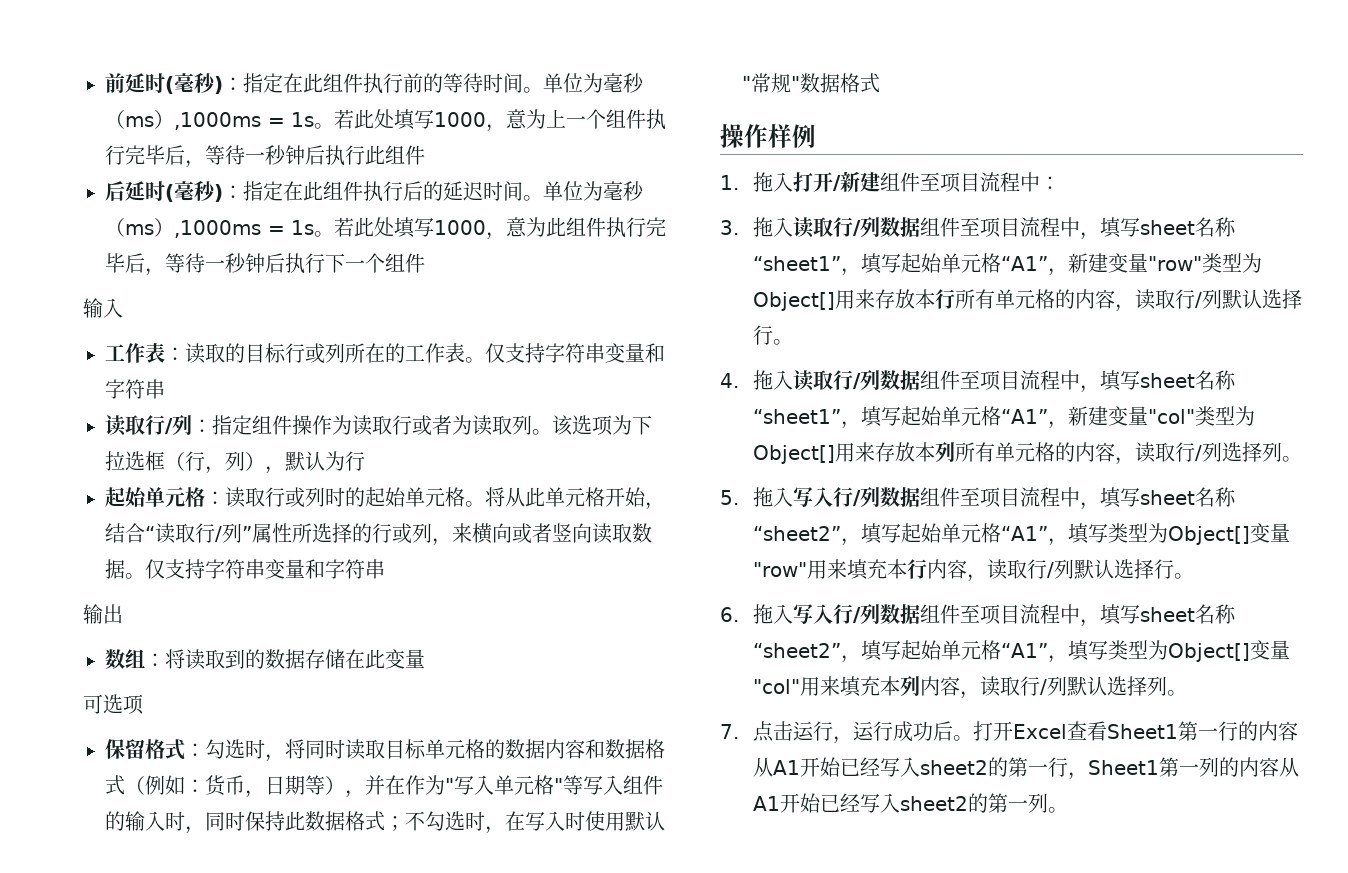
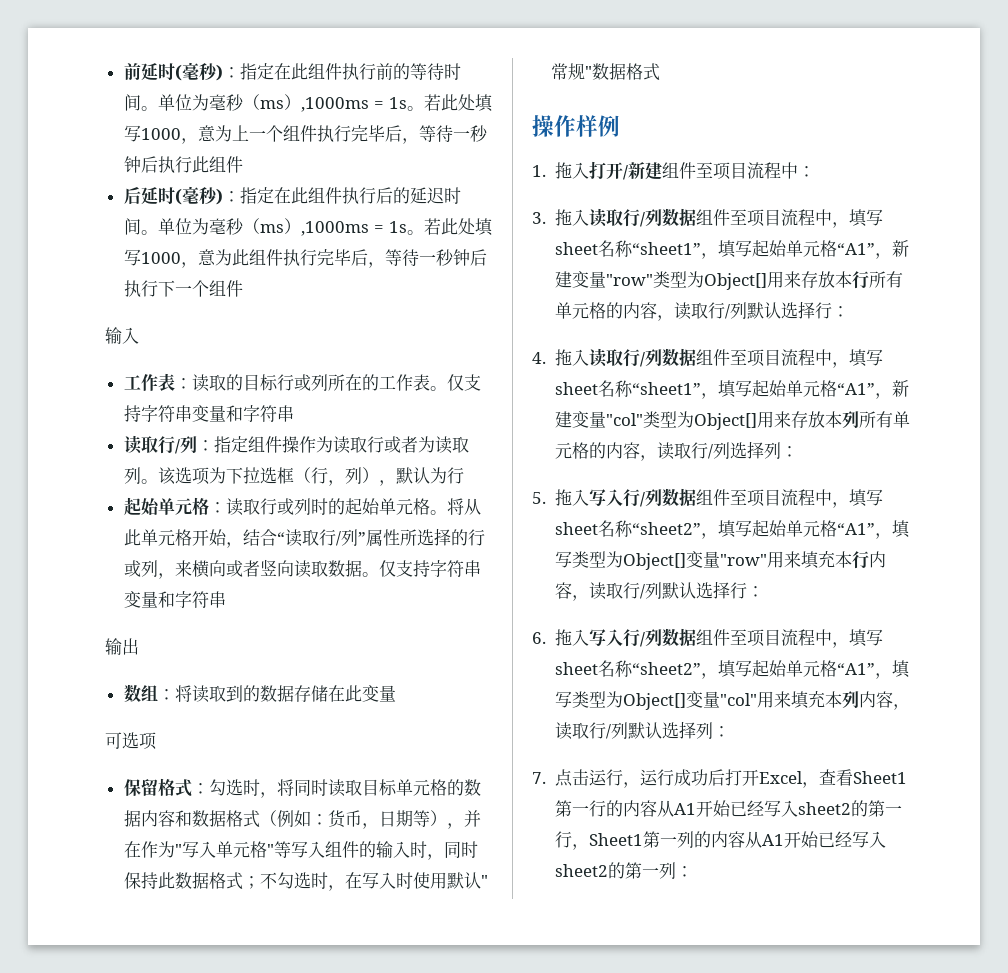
- 3.拖入读取行/列数据组件至项目流程中，填写sheet名称“sheet1”，填写起始单元格“A1”，新建变量"row"类型为Object[]用来存放本行所有单元格的内容，读取行/列默认选择行。
+ 3.拖入读取行/列数据组件至项目流程中，填写sheet名称“sheet1”，填写起始单元格“A1”，新建变量"row"类型为Object[]用来存放本行所有单元格的内容，读取行/列默认选择行：
- 4.拖入读取行/列数据组件至项目流程中，填写sheet名称“sheet1”，填写起始单元格“A1”，新建变量"col"类型为Object[]用来存放本列所有单元格的内容，读取行/列选择列。
+ 4.拖入读取行/列数据组件至项目流程中，填写sheet名称“sheet1”，填写起始单元格“A1”，新建变量"col"类型为Object[]用来存放本列所有单元格的内容，读取行/列选择列：
- 5.拖入写入行/列数据组件至项目流程中，填写sheet名称“sheet2”，填写起始单元格“A1”，填写类型为Object[]变量"row"用来填充本行内容，读取行/列默认选择行。
+ 5.拖入写入行/列数据组件至项目流程中，填写sheet名称“sheet2”，填写起始单元格“A1”，填写类型为Object[]变量"row"用来填充本行内容，读取行/列默认选择行：
- 6.拖入写入行/列数据组件至项目流程中，填写sheet名称“sheet2”，填写起始单元格“A1”，填写类型为Object[]变量"col"用来填充本列内容，读取行/列默认选择列。
+ 6.拖入写入行/列数据组件至项目流程中，填写sheet名称“sheet2”，填写起始单元格“A1”，填写类型为Object[]变量"col"用来填充本列内容，读取行/列默认选择列：
- 7.点击运行，运行成功后。打开Excel查看Sheet1第一行的内容从A1开始已经写入sheet2的第一行，Sheet1第一列的内容从A1开始已经写入sheet2的第一列。
+ 7.点击运行，运行成功后打开Excel，查看Sheet1第一行的内容从A1开始已经写入sheet2的第一行，Sheet1第一列的内容从A1开始已经写入sheet2的第一列：

